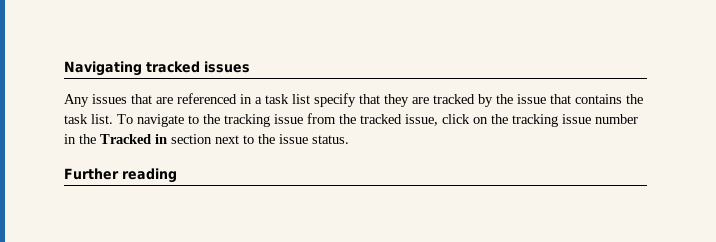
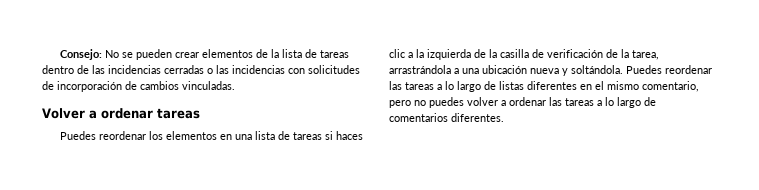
- Navigating tracked issues
- Any issues that are referenced in a task list specify that they are tracked by the issue that contains the task list. To navigate to the tracking issue from the tracked issue, click on the tracking issue number in the Tracked in section next to the issue status.
- Further reading
+ Consejo: No se pueden crear elementos de la lista de tareas dentro de las incidencias cerradas o las incidencias con solicitudes de incorporación de cambios vinculadas.
+ Volver a ordenar tareas
+ Puedes reordenar los elementos en una lista de tareas si haces clic a la izquierda de la casilla de verificación de la tarea, arrastrándola a una ubicación nueva y soltándola. Puedes reordenar las tareas a lo largo de listas diferentes en el mismo comentario, pero no puedes volver a ordenar las tareas a lo largo de comentarios diferentes.

